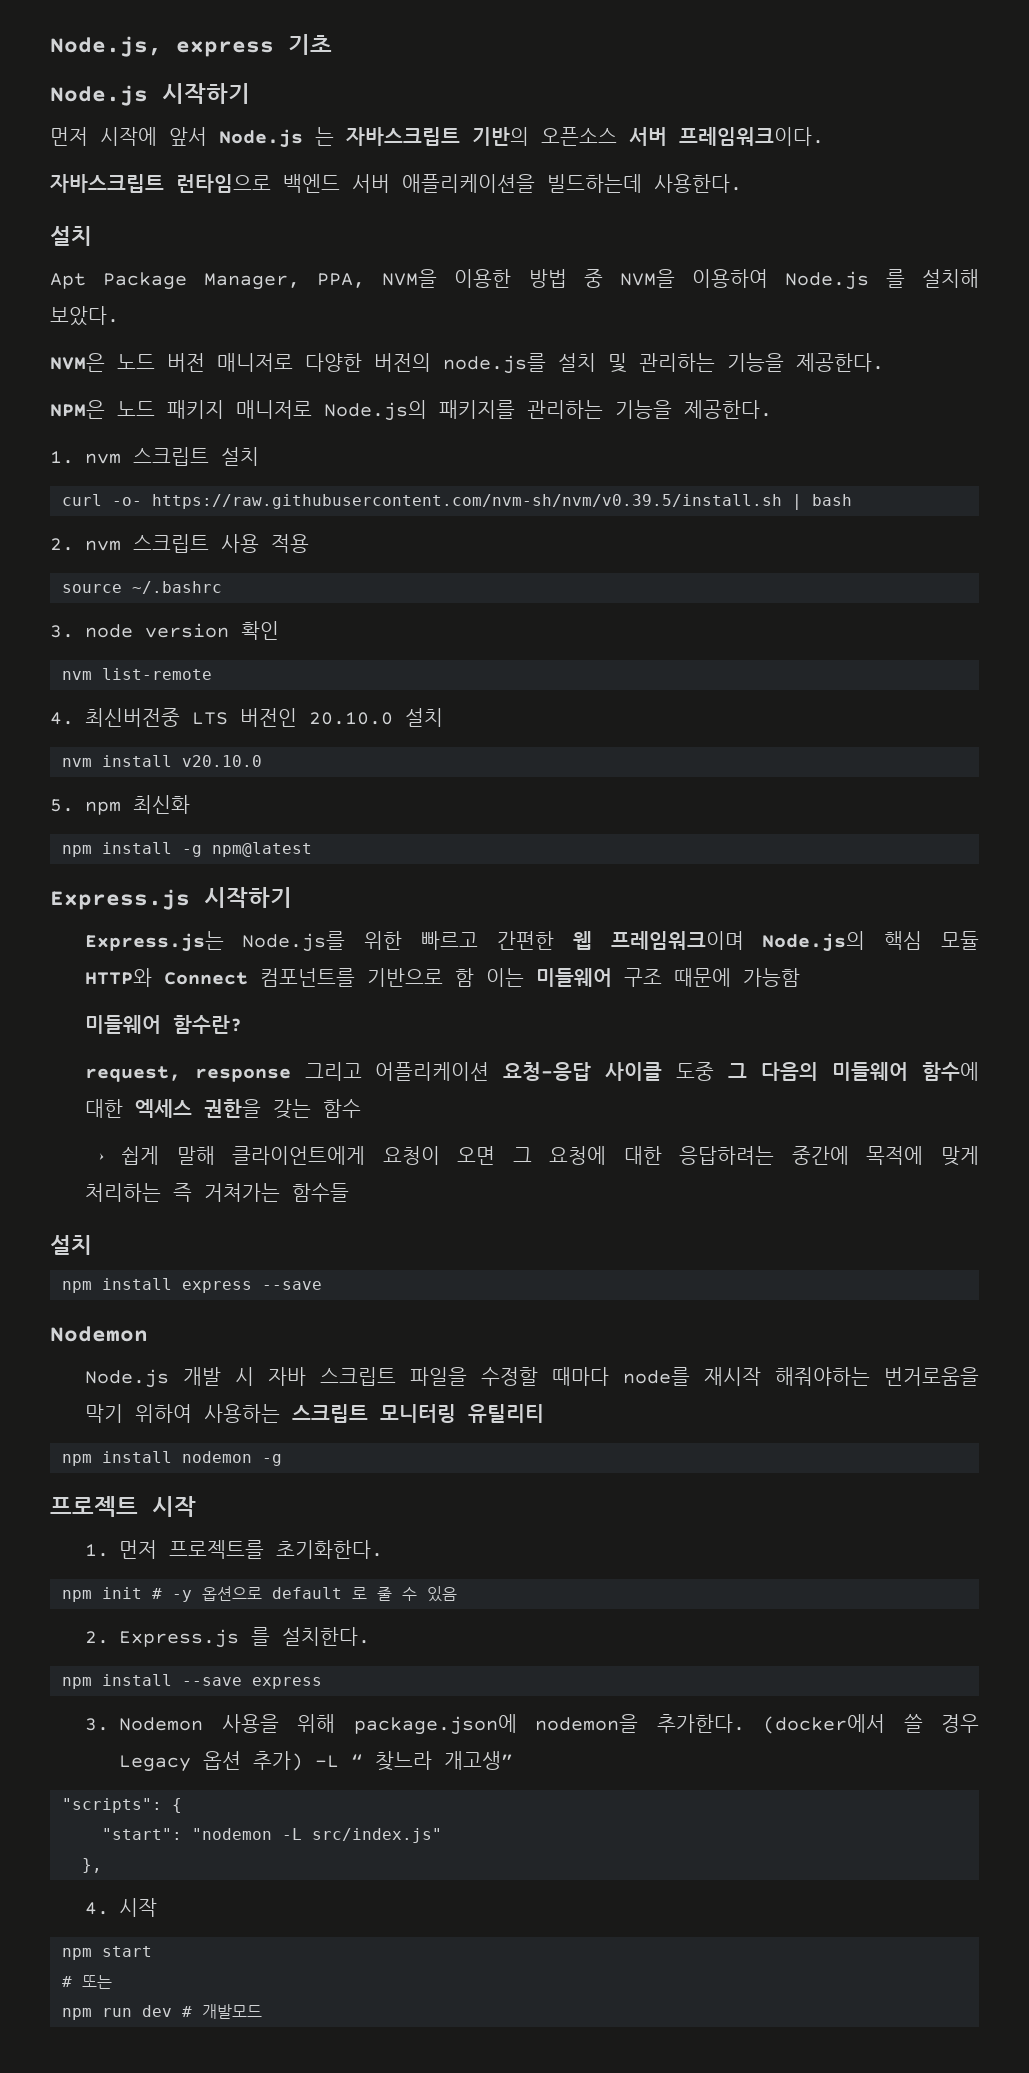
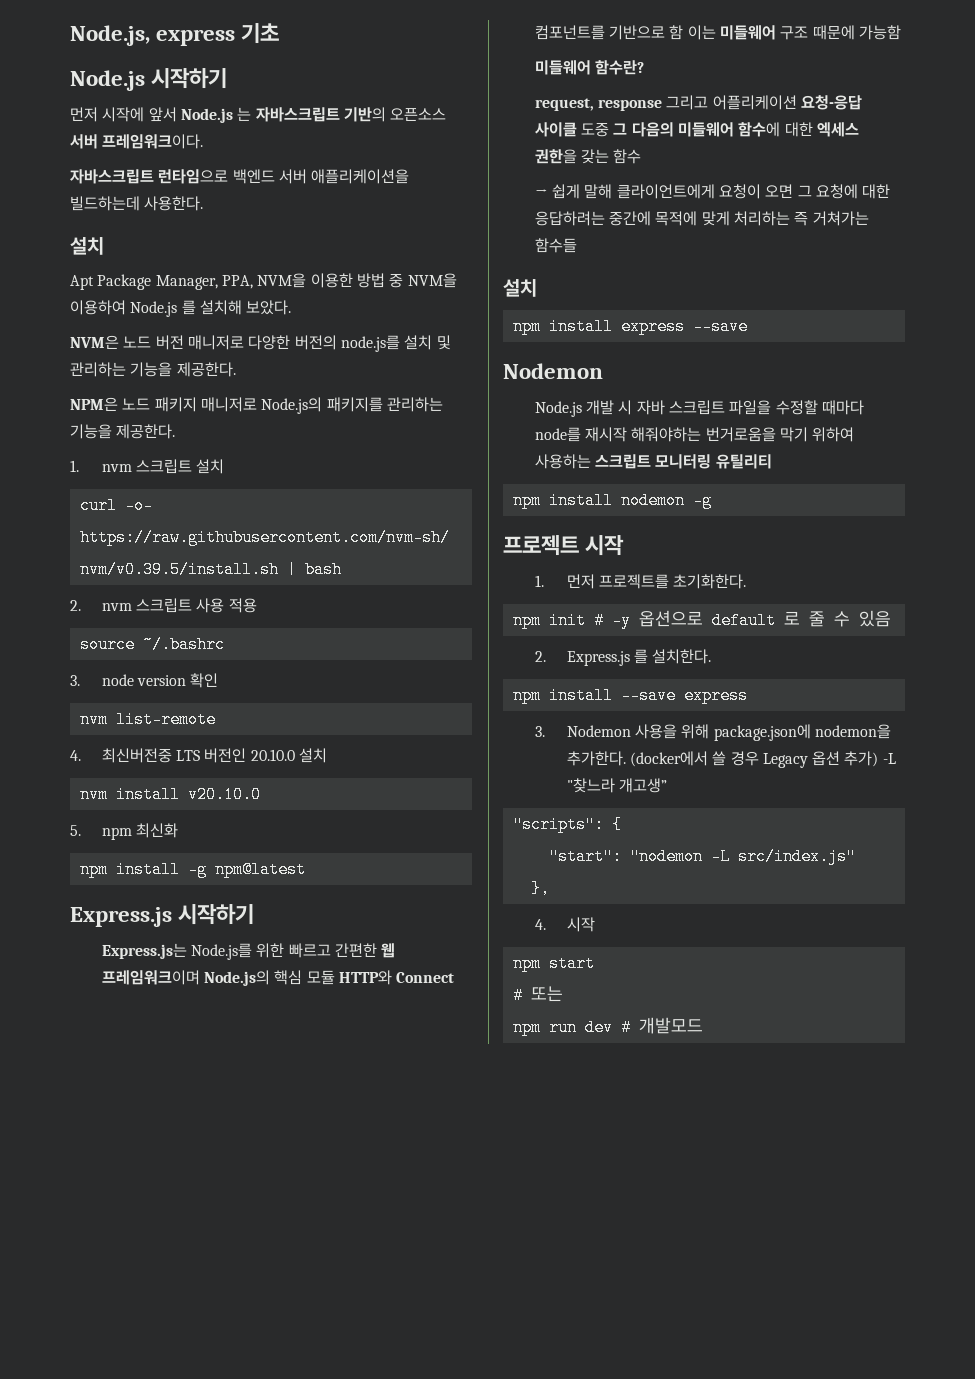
- (docker에서 쓸 경우 Legacy 옵션 추가) -L “ 찾느라 개고생”
+ (docker에서 쓸 경우 Legacy 옵션 추가) -L "찾느라 개고생”

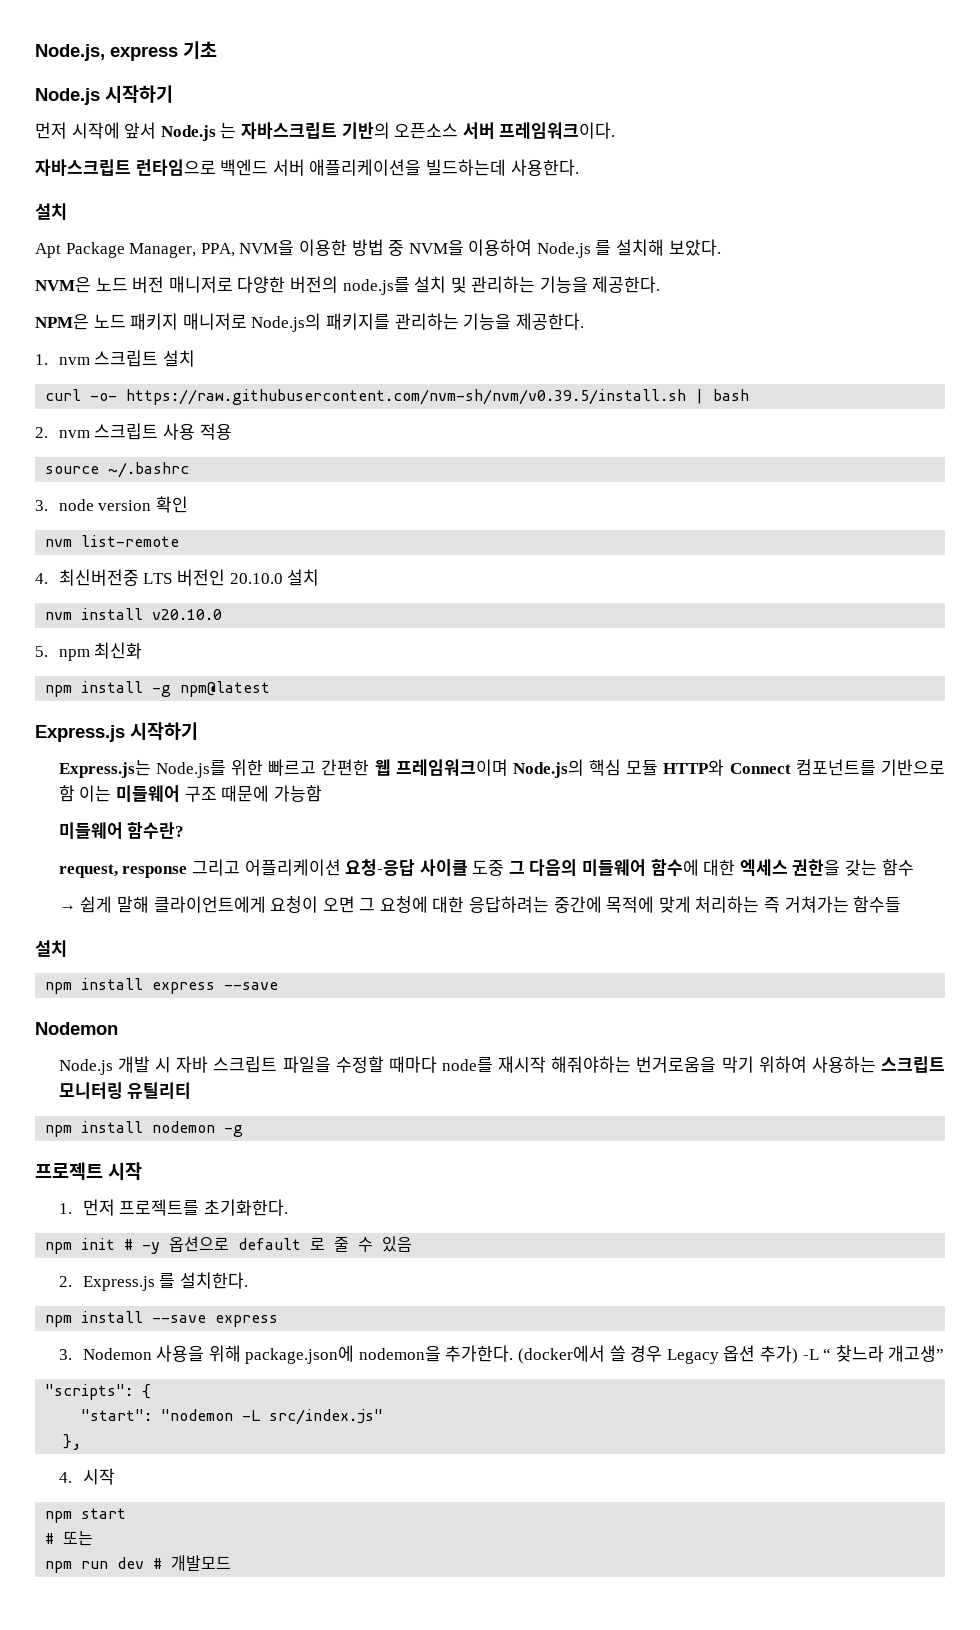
- (docker에서 쓸 경우 Legacy 옵션 추가) -L "찾느라 개고생”
+ (docker에서 쓸 경우 Legacy 옵션 추가) -L “ 찾느라 개고생”

